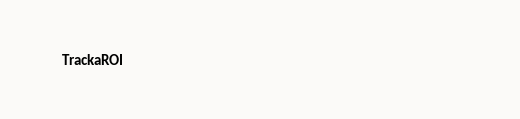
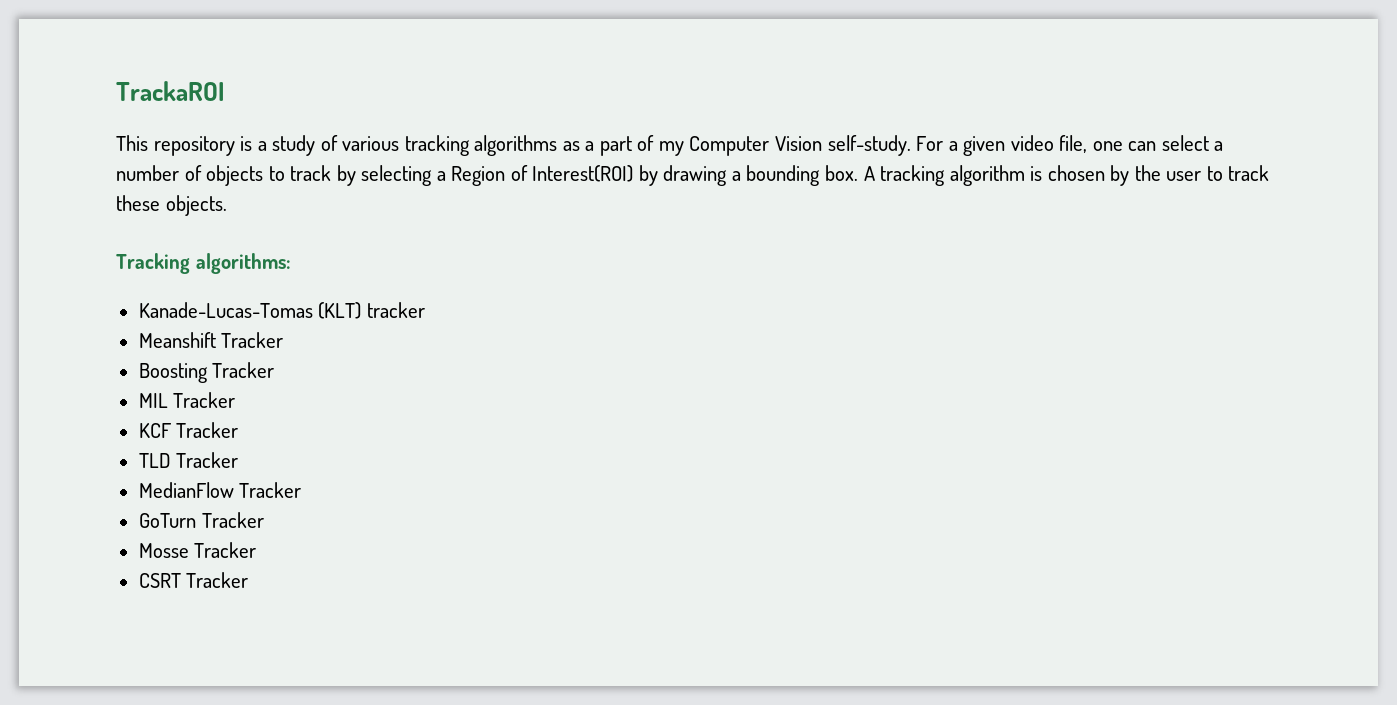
+ This repository is a study of various tracking algorithms as a part of my Computer Vision self-study. For a given video file, one can select a number of objects to track by selecting a Region of Interest(ROI) by drawing a bounding box. A tracking algorithm is chosen by the user to track these objects.
+ Tracking algorithms:
+ Kanade-Lucas-Tomas (KLT) tracker
+ Meanshift Tracker
+ Boosting Tracker
+ MIL Tracker
+ KCF Tracker
+ TLD Tracker
+ MedianFlow Tracker
+ GoTurn Tracker
+ Mosse Tracker
+ CSRT Tracker

